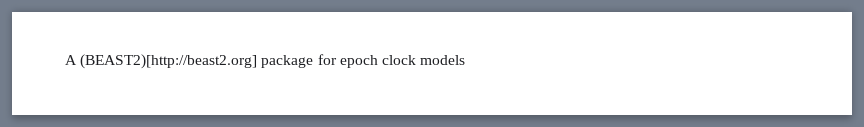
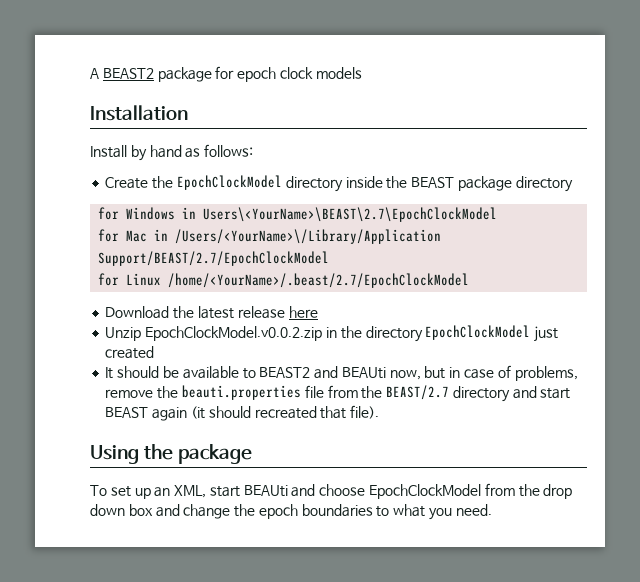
- A (BEAST2)[http://beast2.org] package for epoch clock models
+ A BEAST2 package for epoch clock models
+ Installation
+ Install by hand as follows:
+ Create the EpochClockModel directory inside the BEAST package directory
+ for Windows in Users\<YourName>\BEAST\2.7\EpochClockModel
+ for Mac in /Users/<YourName>\/Library/Application Support/BEAST/2.7/EpochClockModel
+ for Linux /home/<YourName>/.beast/2.7/EpochClockModel
+ Download the latest release here
+ Unzip EpochClockModel.v0.0.2.zip in the directory EpochClockModel just created
+ It should be available to BEAST2 and BEAUti now, but in case of problems, remove the beauti.properties file from the BEAST/2.7 directory and start BEAST again (it should recreated that file).
+ Using the package
+ To set up an XML, start BEAUti and choose EpochClockModel from the drop down box and change the epoch boundaries to what you need.

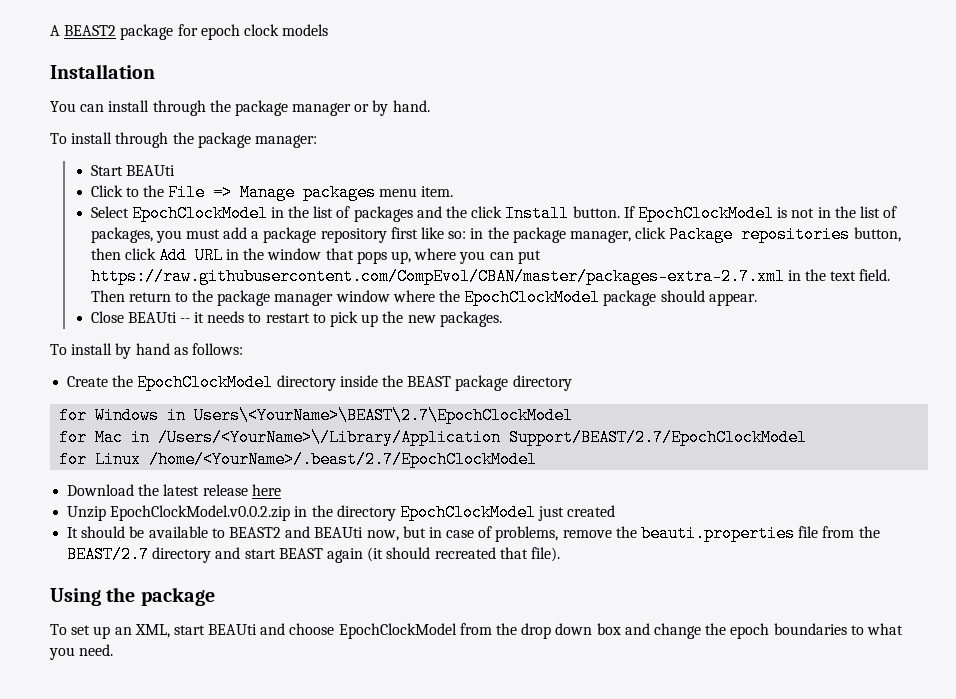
- Install by hand as follows:
+ You can install through the package manager or by hand.
+ To install through the package manager:
+ Start BEAUti
+ Click to the File => Manage packages menu item.
+ Select EpochClockModel in the list of packages and the click Install button. If EpochClockModel is not in the list of packages, you must add a package repository first like so: in the package manager, click Package repositories button, then click Add URL in the window that pops up, where you can put https://raw.githubusercontent.com/CompEvol/CBAN/master/packages-extra-2.7.xml in the text field. Then return to the package manager window where the EpochClockModel package should appear.
+ Close BEAUti -- it needs to restart to pick up the new packages.
+ To install by hand as follows:

